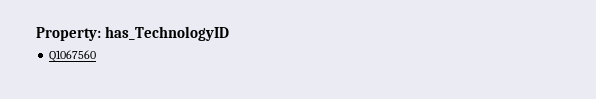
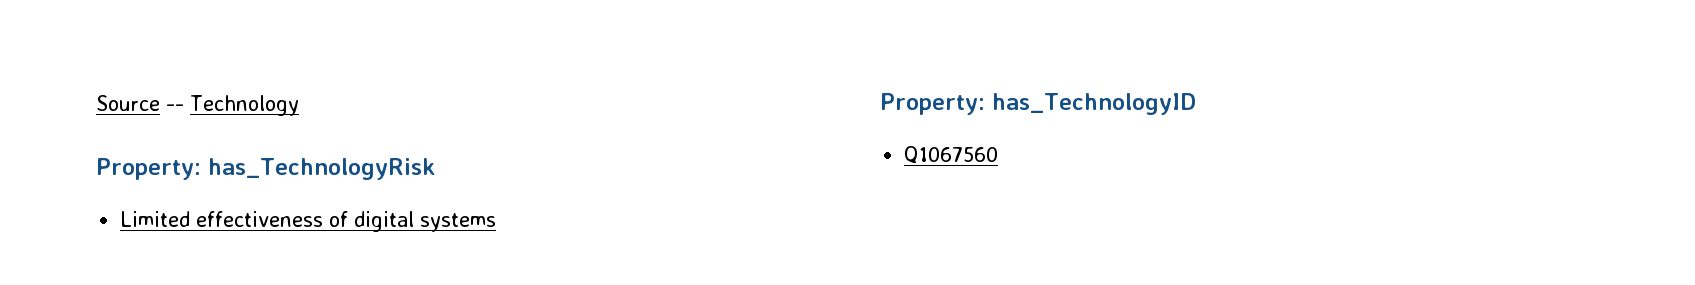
+ Source -- Technology
+ Property: has_TechnologyRisk
+ Limited effectiveness of digital systems

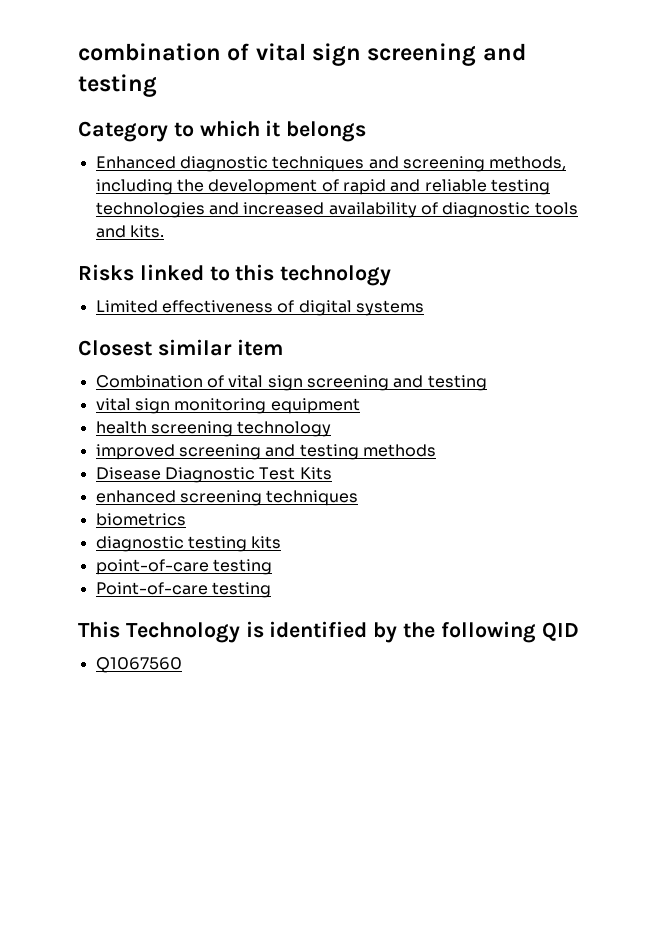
- Source -- Technology
- Property: has_TechnologyRisk
+ combination of vital sign screening and testing
+ Category to which it belongs
+ Enhanced diagnostic techniques and screening methods, including the development of rapid and reliable testing technologies and increased availability of diagnostic tools and kits.
+ Risks linked to this technology
- Property: has_TechnologyID
+ Closest similar item
+ Combination of vital sign screening and testing
+ vital sign monitoring equipment
+ health screening technology
+ improved screening and testing methods
+ Disease Diagnostic Test Kits
+ enhanced screening techniques
+ biometrics
+ diagnostic testing kits
+ point-of-care testing
+ Point-of-care testing
+ This Technology is identified by the following QID

